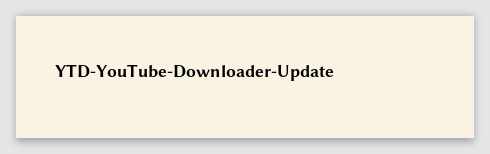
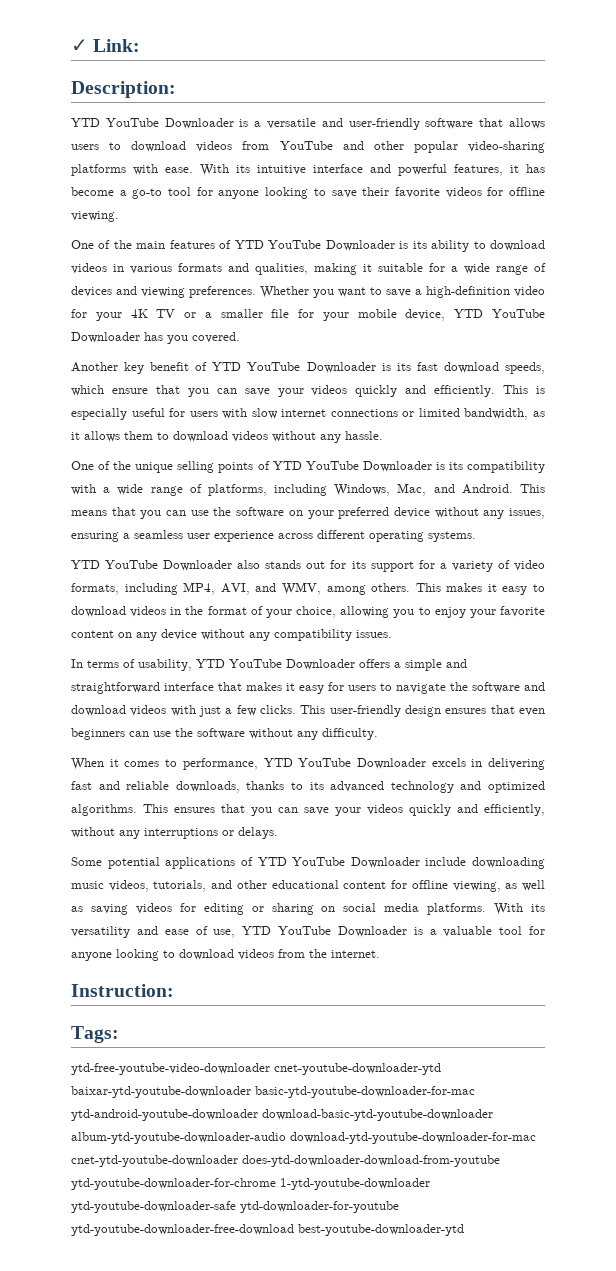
- YTD-YouTube-Downloader-Update
+ ✓ Link:
+ Description:
+ YTD YouTube Downloader is a versatile and user-friendly software that allows users to download videos from YouTube and other popular video-sharing platforms with ease. With its intuitive interface and powerful features, it has become a go-to tool for anyone looking to save their favorite videos for offline viewing.
+ One of the main features of YTD YouTube Downloader is its ability to download videos in various formats and qualities, making it suitable for a wide range of devices and viewing preferences. Whether you want to save a high-definition video for your 4K TV or a smaller file for your mobile device, YTD YouTube Downloader has you covered.
+ Another key benefit of YTD YouTube Downloader is its fast download speeds, which ensure that you can save your videos quickly and efficiently. This is especially useful for users with slow internet connections or limited bandwidth, as it allows them to download videos without any hassle.
+ One of the unique selling points of YTD YouTube Downloader is its compatibility with a wide range of platforms, including Windows, Mac, and Android. This means that you can use the software on your preferred device without any issues, ensuring a seamless user experience across different operating systems.
+ YTD YouTube Downloader also stands out for its support for a variety of video formats, including MP4, AVI, and WMV, among others. This makes it easy to download videos in the format of your choice, allowing you to enjoy your favorite content on any device without any compatibility issues.
+ In terms of usability, YTD YouTube Downloader offers a simple and straightforward interface that makes it easy for users to navigate the software and download videos with just a few clicks. This user-friendly design ensures that even beginners can use the software without any difficulty.
+ When it comes to performance, YTD YouTube Downloader excels in delivering fast and reliable downloads, thanks to its advanced technology and optimized algorithms. This ensures that you can save your videos quickly and efficiently, without any interruptions or delays.
+ Some potential applications of YTD YouTube Downloader include downloading music videos, tutorials, and other educational content for offline viewing, as well as saving videos for editing or sharing on social media platforms. With its versatility and ease of use, YTD YouTube Downloader is a valuable tool for anyone looking to download videos from the internet.
+ Instruction:
+ Tags:
+ ytd-free-youtube-video-downloader cnet-youtube-downloader-ytd baixar-ytd-youtube-downloader basic-ytd-youtube-downloader-for-mac ytd-android-youtube-downloader download-basic-ytd-youtube-downloader album-ytd-youtube-downloader-audio download-ytd-youtube-downloader-for-mac cnet-ytd-youtube-downloader does-ytd-downloader-download-from-youtube ytd-youtube-downloader-for-chrome 1-ytd-youtube-downloader ytd-youtube-downloader-safe ytd-downloader-for-youtube ytd-youtube-downloader-free-download best-youtube-downloader-ytd

